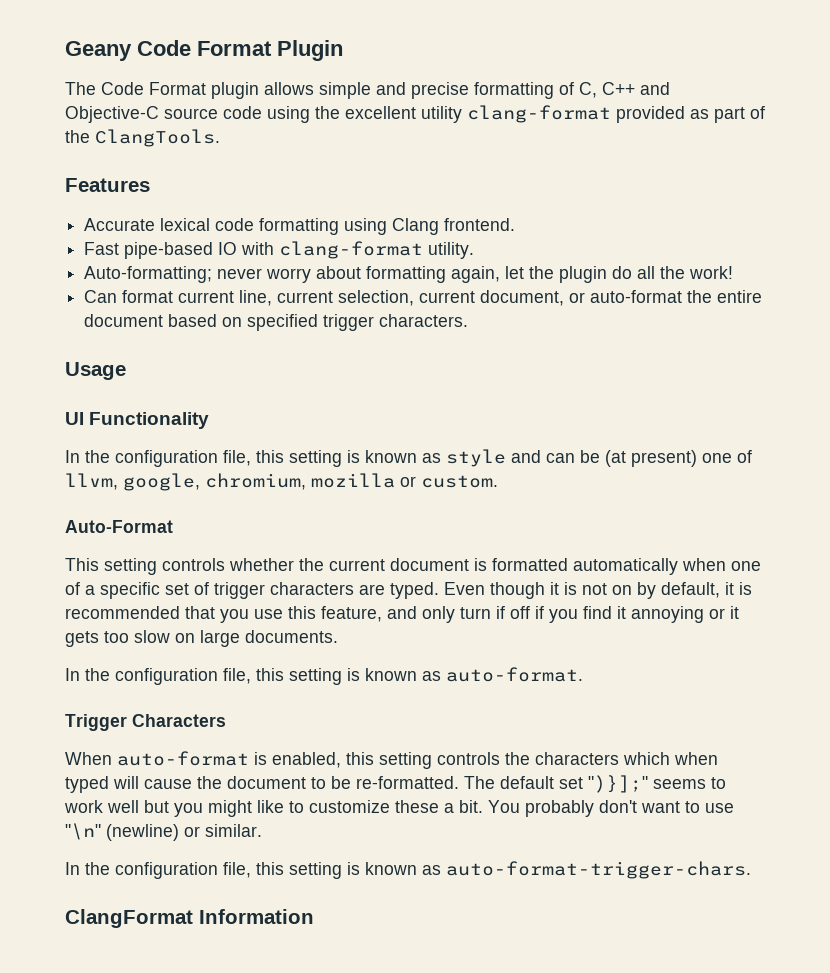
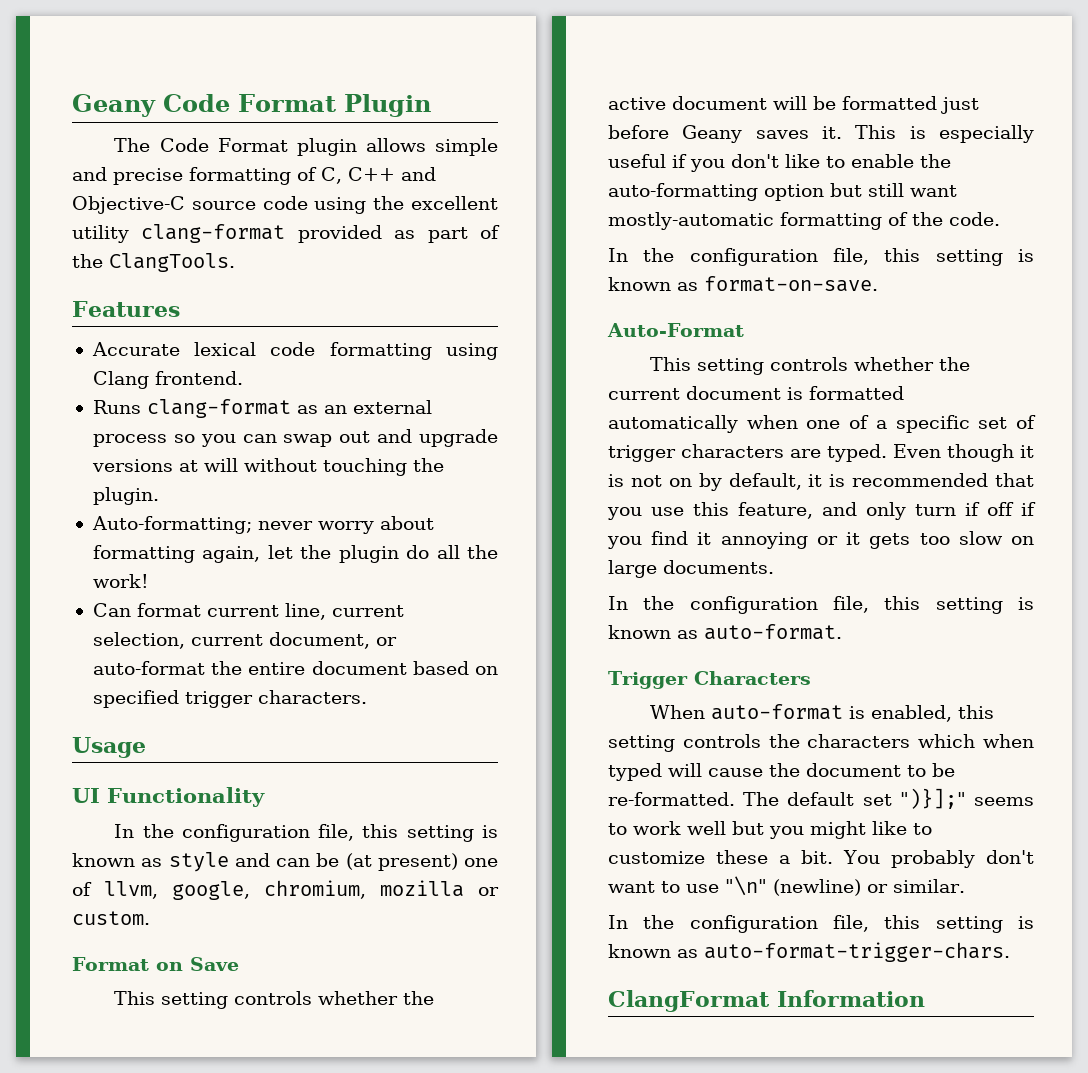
- Fast pipe-based IO with clang-format utility.
+ Runs clang-format as an external process so you can swap out and upgrade versions at will without touching the plugin.
+ Format on Save
+ This setting controls whether the active document will be formatted just before Geany saves it. This is especially useful if you don't like to enable the auto-formatting option but still want mostly-automatic formatting of the code.
+ In the configuration file, this setting is known as format-on-save.

